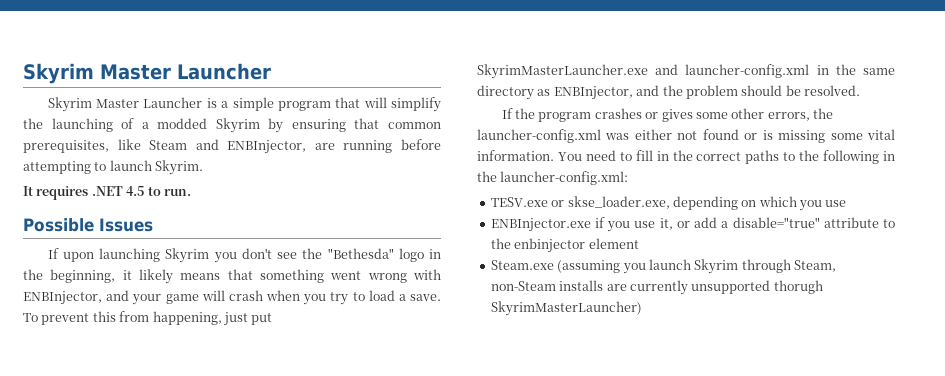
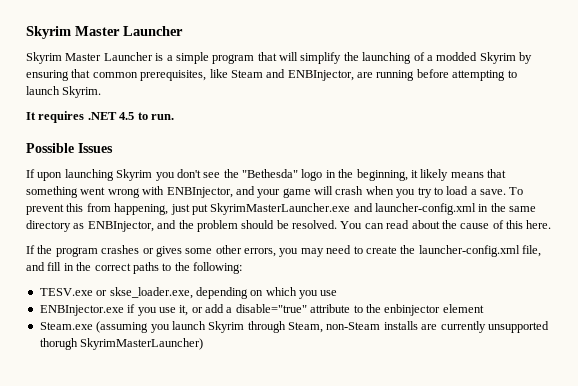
+ You can read about the cause of this here.
- If the program crashes or gives some other errors, the launcher-config.xml was either not found or is missing some vital information. You need to fill in the correct paths to the following in the launcher-config.xml:
+ If the program crashes or gives some other errors, you may need to create the launcher-config.xml file, and fill in the correct paths to the following:

